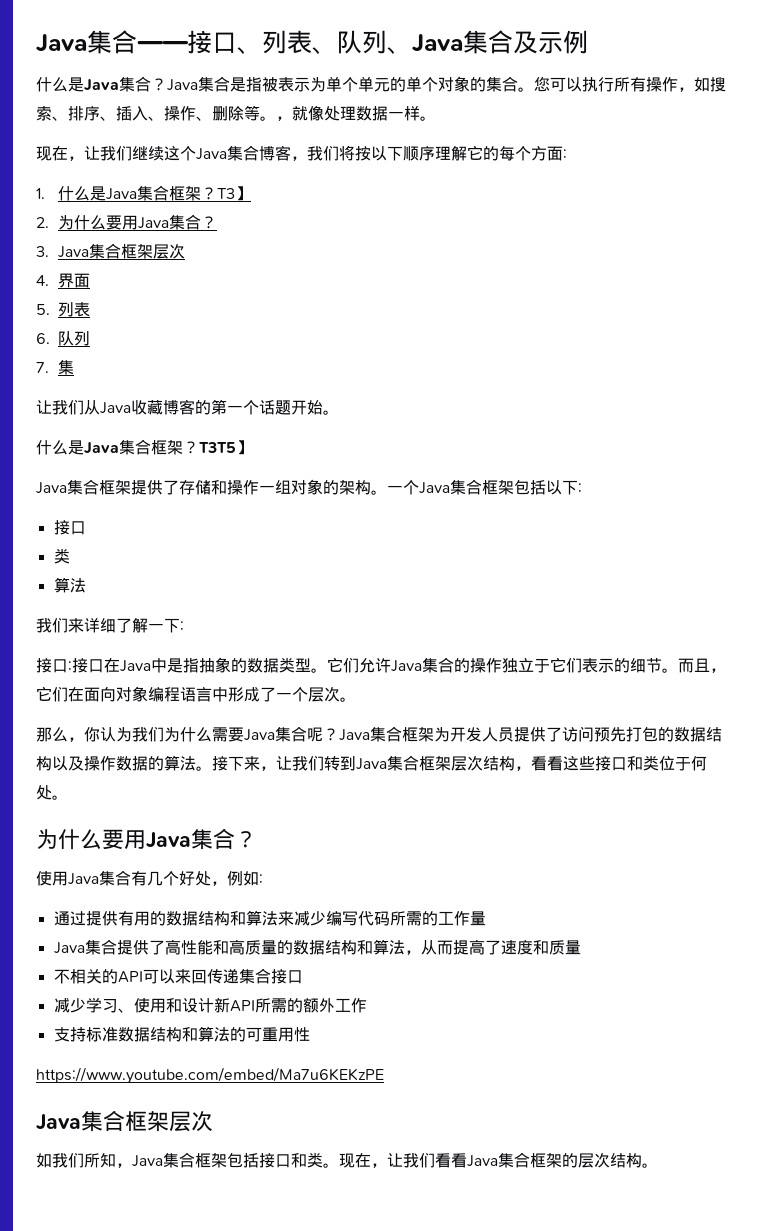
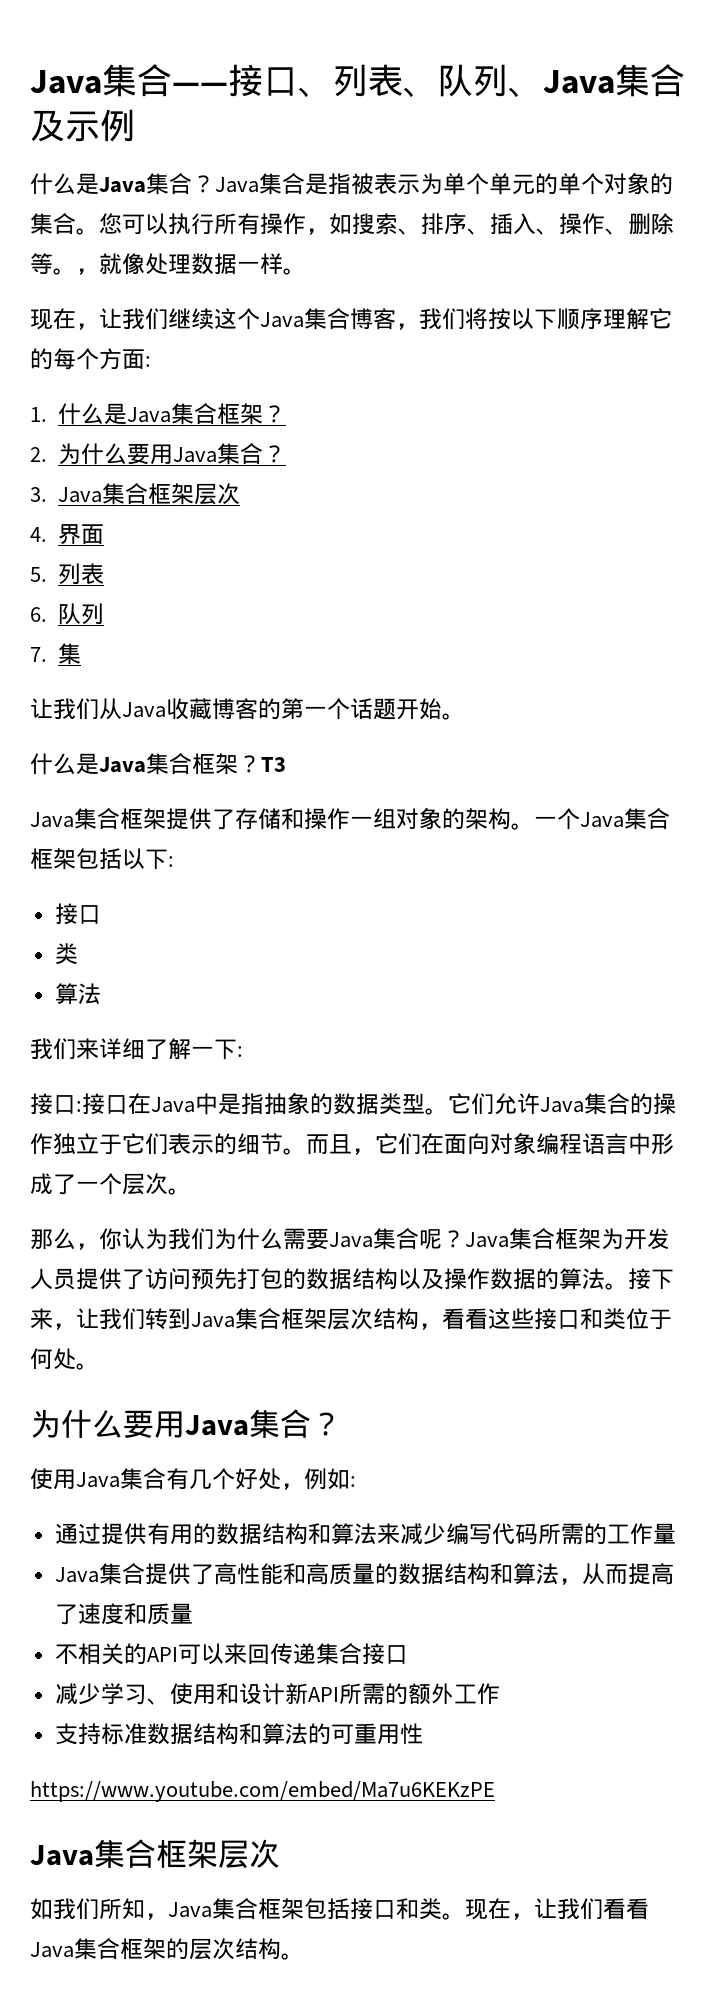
- T3】
- T3T5】
+ T3

